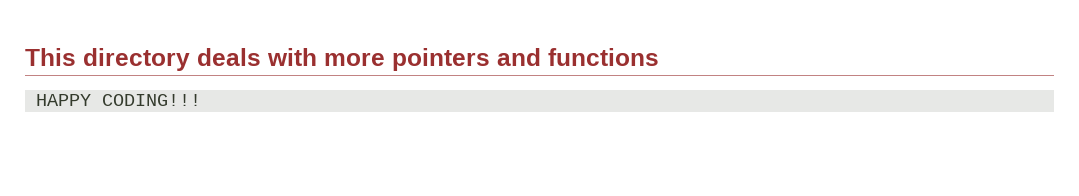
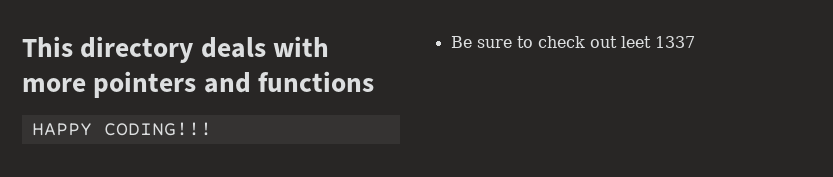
+ Be sure to check out leet 1337

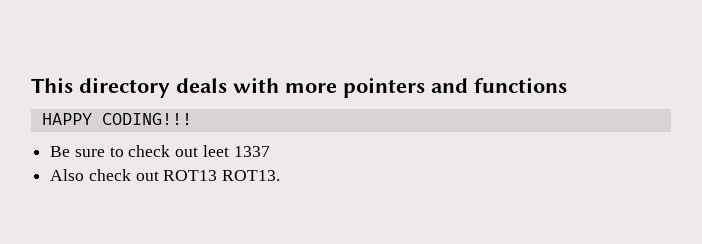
+ Also check out ROT13 ROT13.

